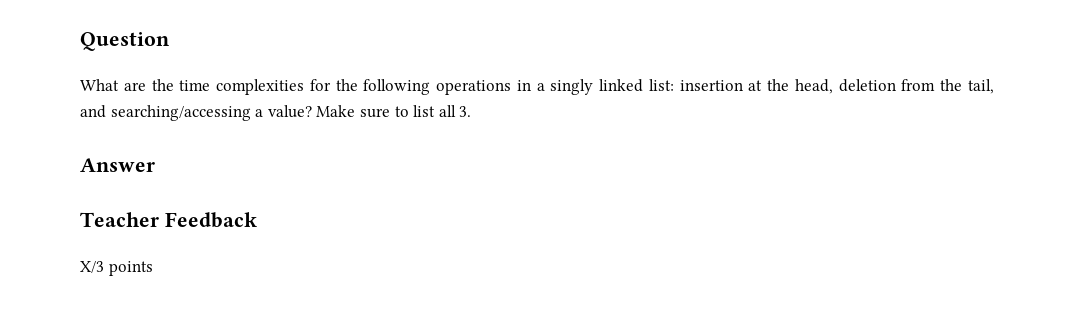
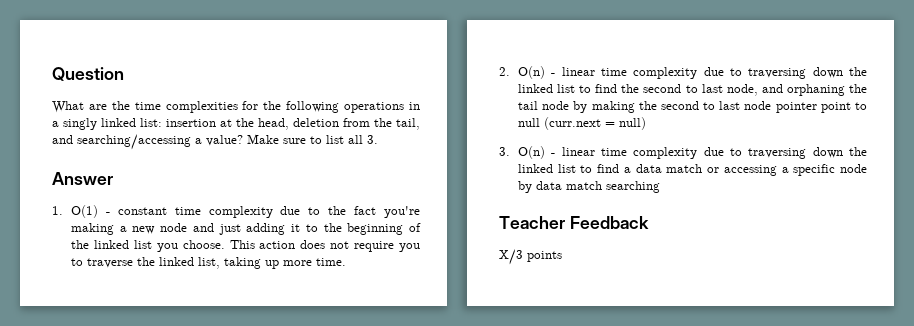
+ 1. O(1) - constant time complexity due to the fact you're making a new node and just adding it to the beginning of the linked list you choose. This action does not require you to traverse the linked list, taking up more time.
+ 2. O(n) - linear time complexity due to traversing down the linked list to find the second to last node, and orphaning the tail node by making the second to last node pointer point to null (curr.next = null)
+ 3. O(n) - linear time complexity due to traversing down the linked list to find a data match or accessing a specific node by data match searching

